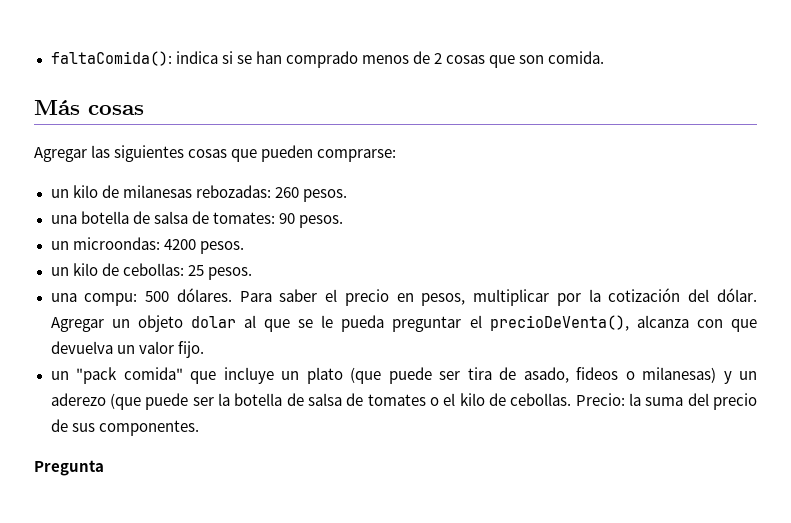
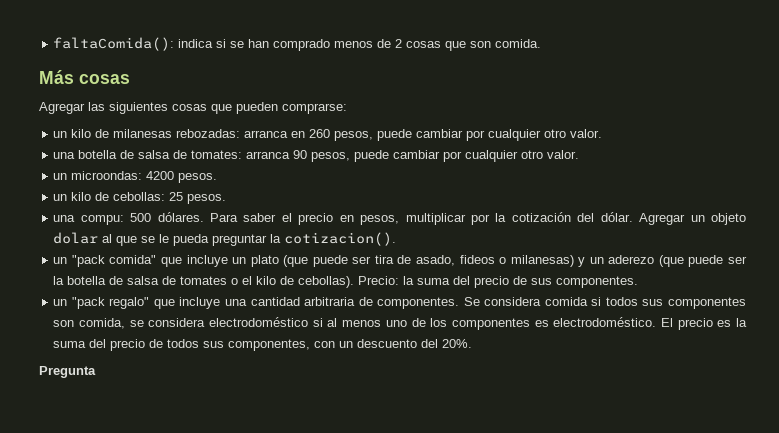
- un kilo de milanesas rebozadas: 260 pesos.
+ un kilo de milanesas rebozadas: arranca en 260 pesos, puede cambiar por cualquier otro valor.
- una botella de salsa de tomates: 90 pesos.
+ una botella de salsa de tomates: arranca 90 pesos, puede cambiar por cualquier otro valor.
- Agregar un objeto dolar al que se le pueda preguntar el precioDeVenta(), alcanza con que devuelva un valor fijo.
+ Agregar un objeto dolar al que se le pueda preguntar la cotizacion().
- un "pack comida" que incluye un plato (que puede ser tira de asado, fideos o milanesas) y un aderezo (que puede ser la botella de salsa de tomates o el kilo de cebollas.
+ un "pack comida" que incluye un plato (que puede ser tira de asado, fideos o milanesas) y un aderezo (que puede ser la botella de salsa de tomates o el kilo de cebollas).
+ un "pack regalo" que incluye una cantidad arbitraria de componentes. Se considera comida si todos sus componentes son comida, se considera electrodoméstico si al menos uno de los componentes es electrodoméstico. El precio es la suma del precio de todos sus componentes, con un descuento del 20%.

